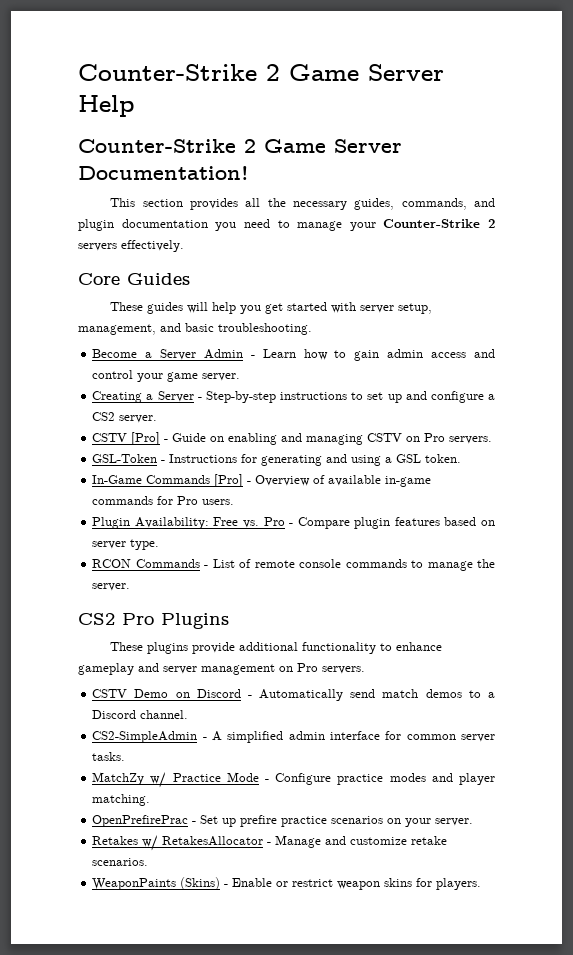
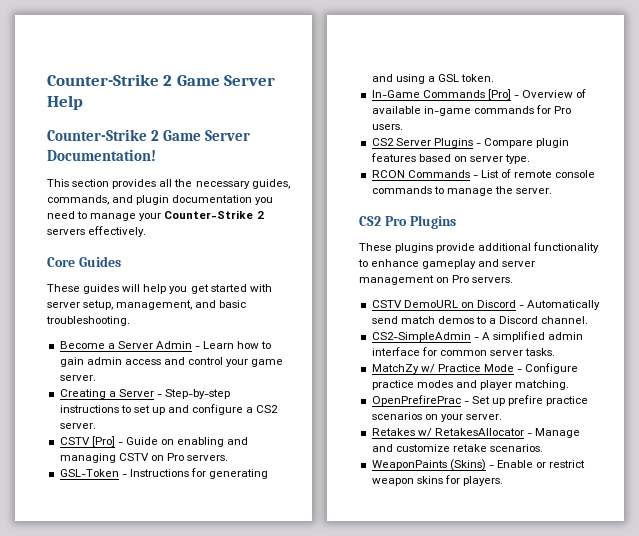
- Plugin Availability: Free vs. Pro - Compare plugin features based on server type.
+ CS2 Server Plugins - Compare plugin features based on server type.
- CSTV Demo on Discord - Automatically send match demos to a Discord channel.
+ CSTV DemoURL on Discord - Automatically send match demos to a Discord channel.

